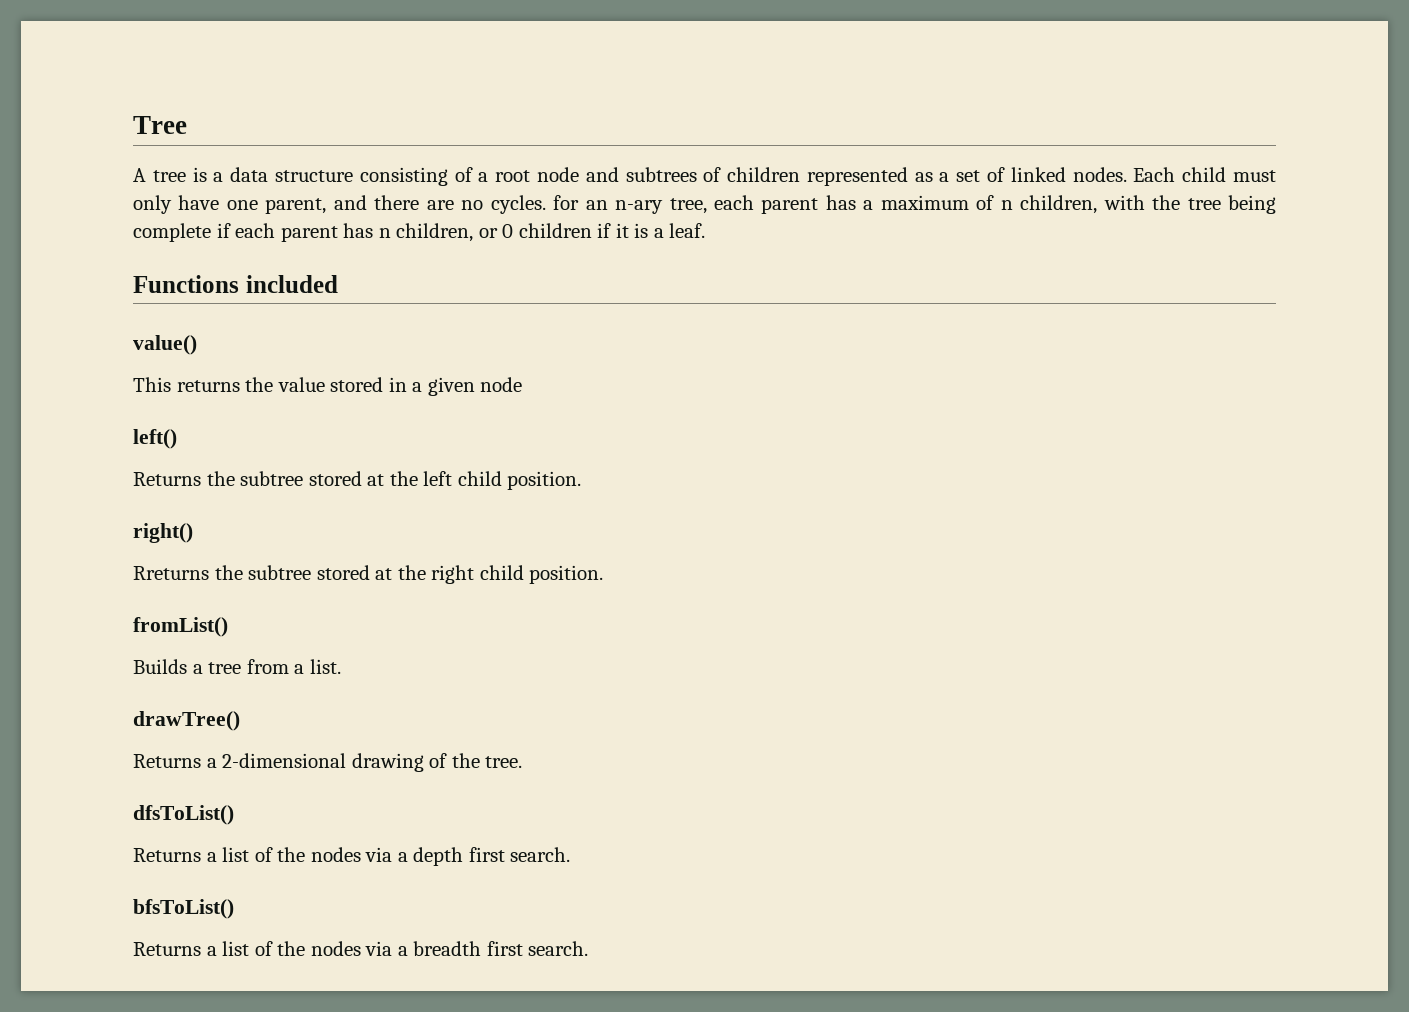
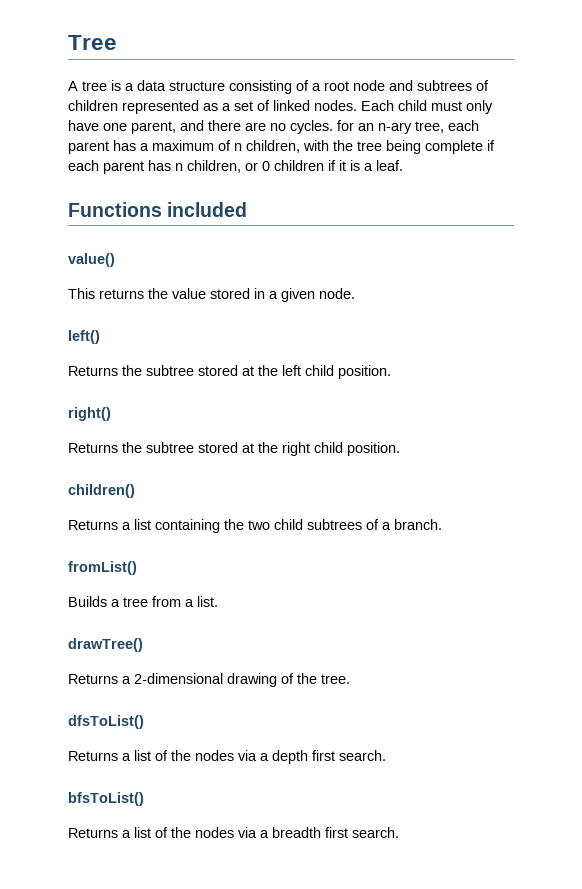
- This returns the value stored in a given node
+ This returns the value stored in a given node.
- Rreturns the subtree stored at the right child position.
+ Returns the subtree stored at the right child position.
+ children()
+ Returns a list containing the two child subtrees of a branch.

